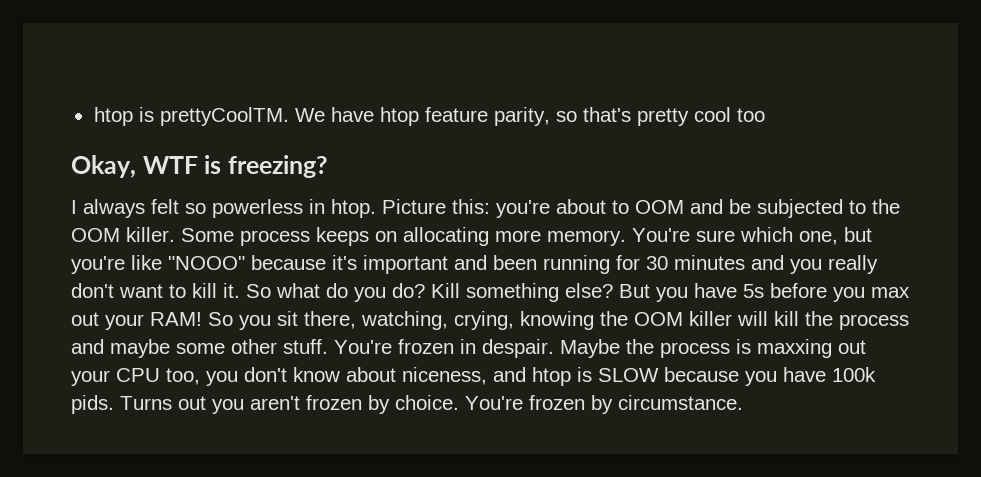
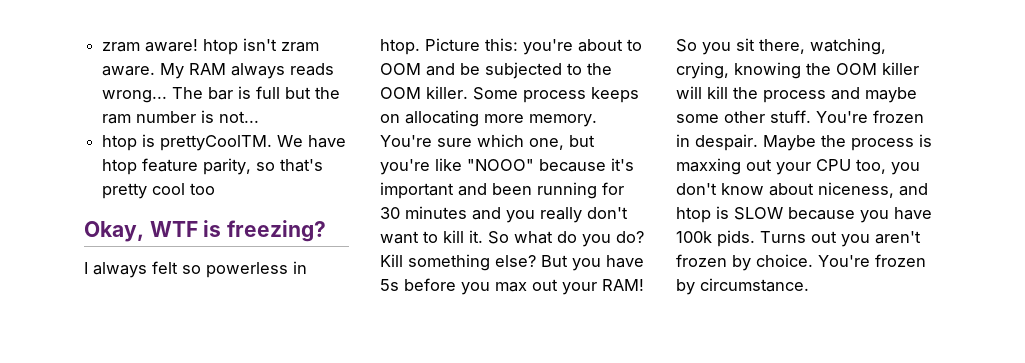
+ zram aware! htop isn't zram aware. My RAM always reads wrong... The bar is full but the ram number is not...

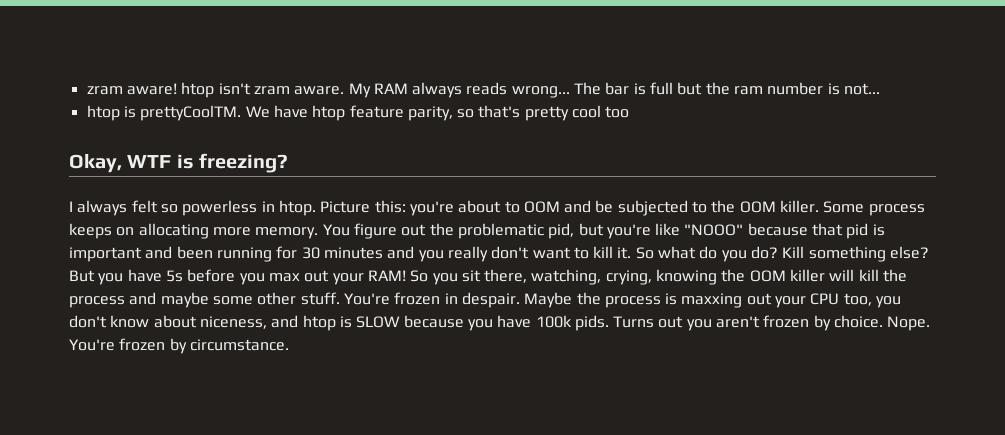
- You're sure which one, but you're like "NOOO" because it's important and been running for 30 minutes and you really don't want to kill it.
+ You figure out the problematic pid, but you're like "NOOO" because that pid is important and been running for 30 minutes and you really don't want to kill it.
+ Nope.

